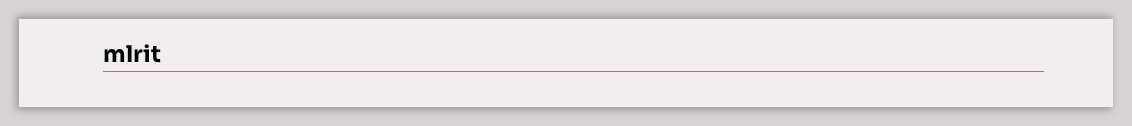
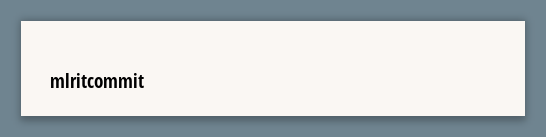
- mlrit
+ mlritcommit

